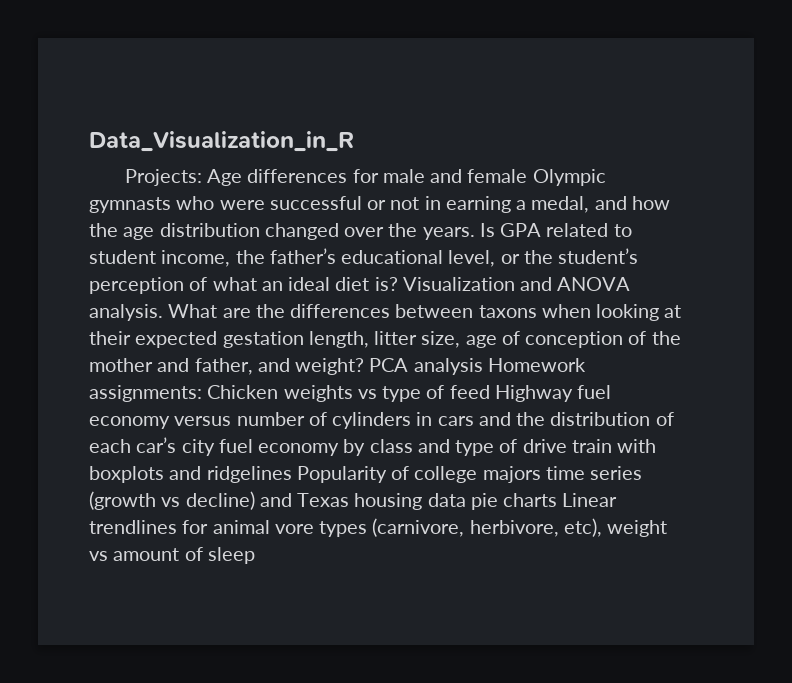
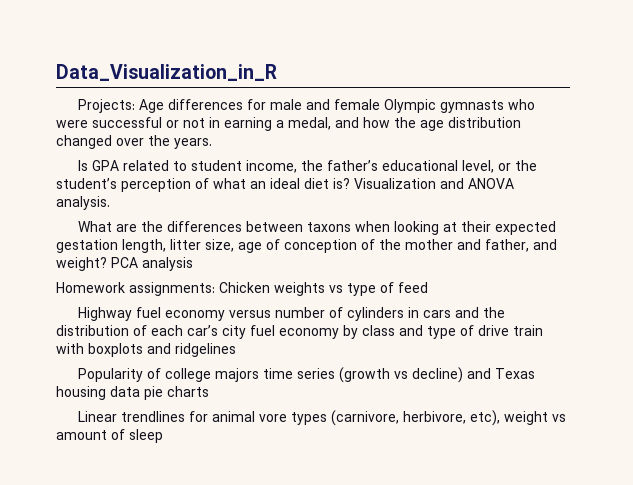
- Projects: Age differences for male and female Olympic gymnasts who were successful or not in earning a medal, and how the age distribution changed over the years. Is GPA related to student income, the father’s educational level, or the student’s perception of what an ideal diet is?
+ Projects: Age differences for male and female Olympic gymnasts who were successful or not in earning a medal, and how the age distribution changed over the years.
+ Is GPA related to student income, the father’s educational level, or the student’s perception of what an ideal diet is?
- Visualization and ANOVA analysis. What are the differences between taxons when looking at their expected gestation length, litter size, age of conception of the mother and father, and weight?
+ Visualization and ANOVA analysis.
+ What are the differences between taxons when looking at their expected gestation length, litter size, age of conception of the mother and father, and weight?
- PCA analysis Homework assignments:
+ PCA analysis
+ Homework assignments:
- Chicken weights vs type of feed Highway fuel economy versus number of cylinders in cars and the distribution of each car’s city fuel economy by class and type of drive train with boxplots and ridgelines Popularity of college majors time series (growth vs decline) and Texas housing data pie charts Linear trendlines for animal vore types (carnivore, herbivore, etc), weight vs amount of sleep
+ Chicken weights vs type of feed
+ Highway fuel economy versus number of cylinders in cars and the distribution of each car’s city fuel economy by class and type of drive train with boxplots and ridgelines
+ Popularity of college majors time series (growth vs decline) and Texas housing data pie charts
+ Linear trendlines for animal vore types (carnivore, herbivore, etc), weight vs amount of sleep

